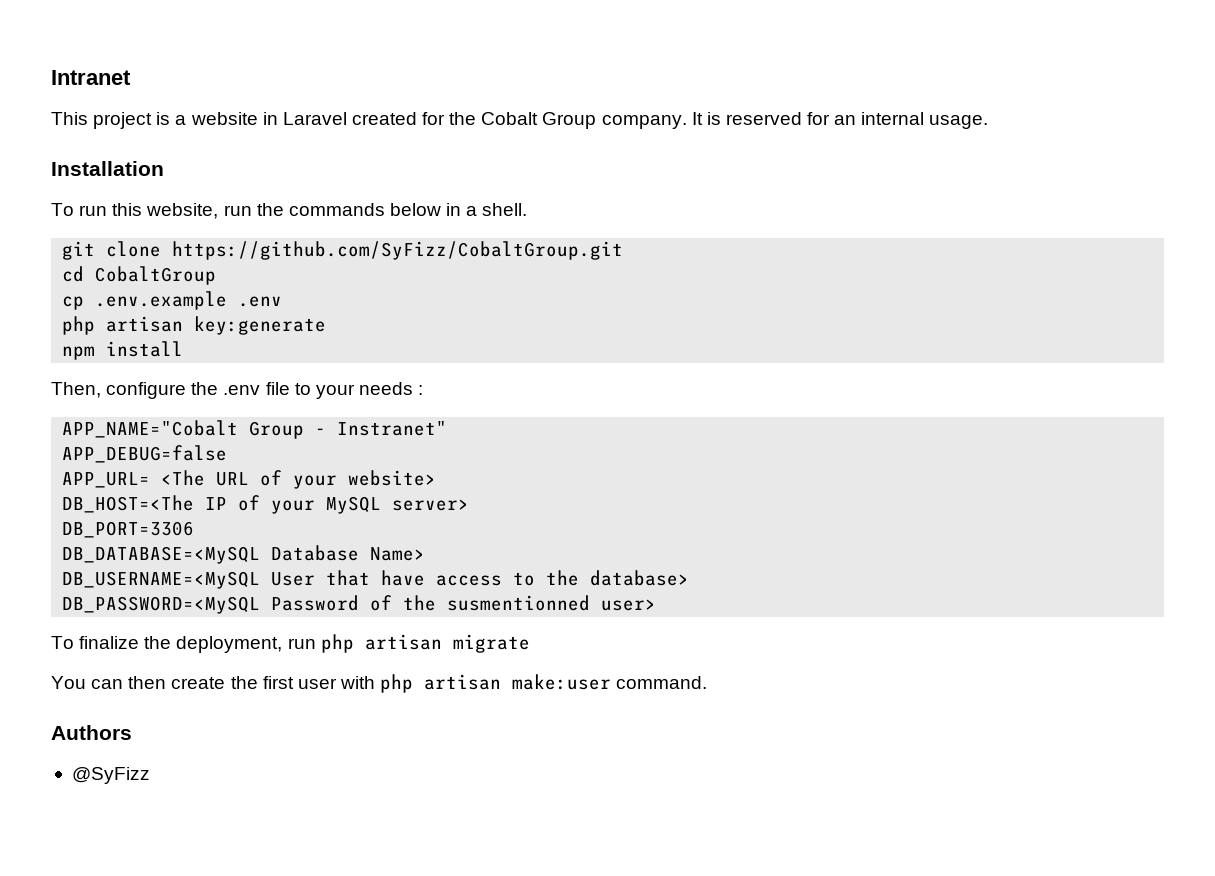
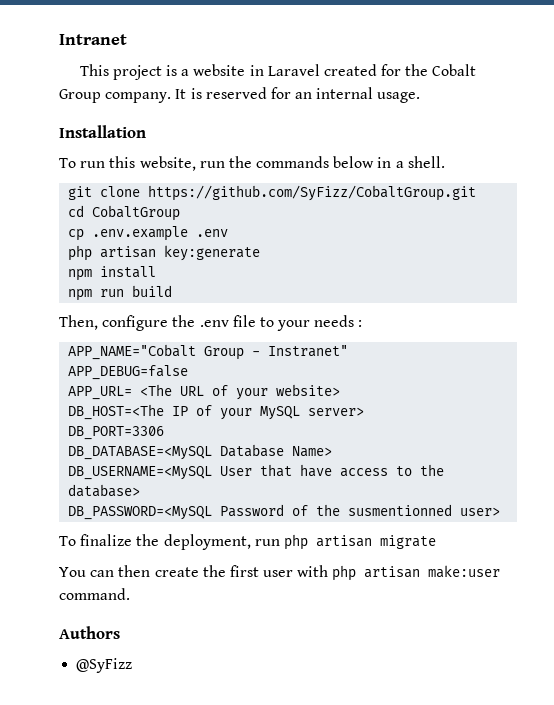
+ npm run build

